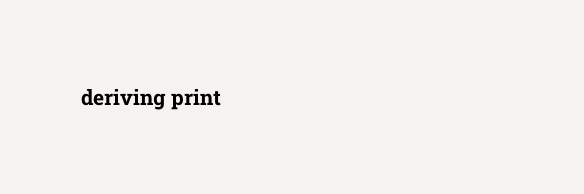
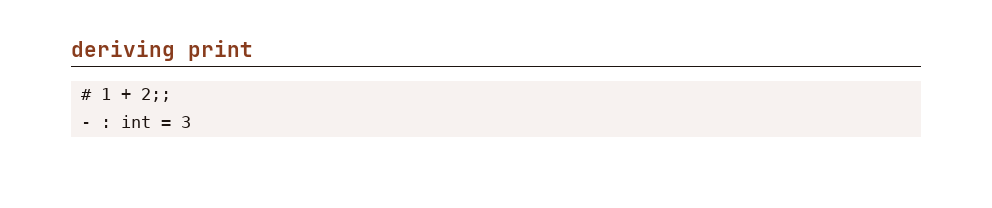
+ # 1 + 2;;
+ - : int = 3

